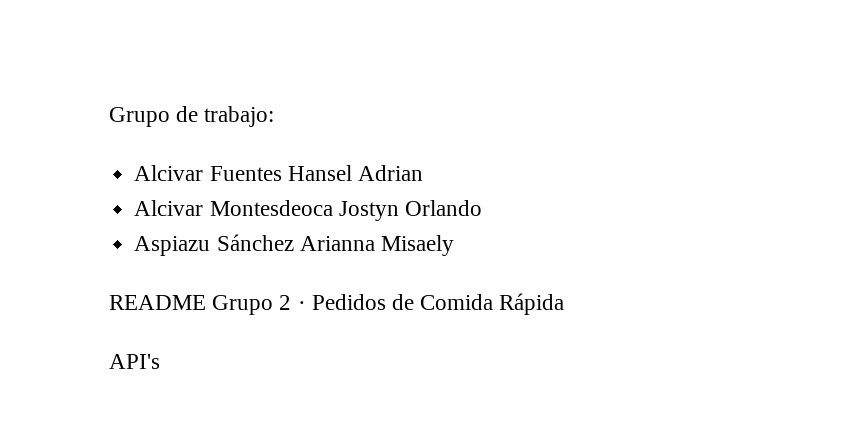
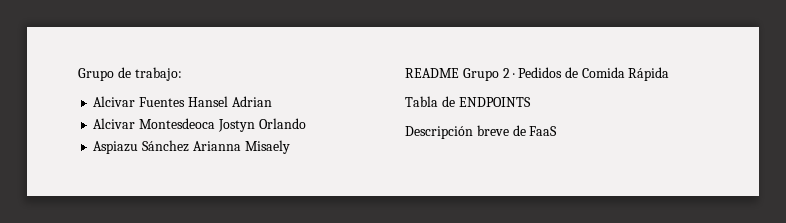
- API's
+ Tabla de ENDPOINTS
+ Descripción breve de FaaS

